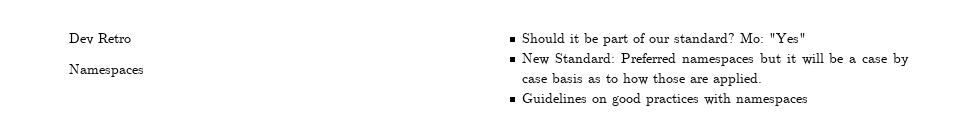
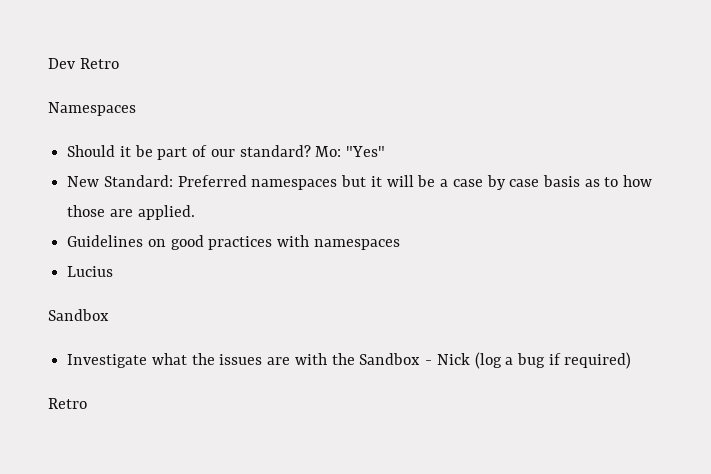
+ Lucius
+ Sandbox
+ Investigate what the issues are with the Sandbox - Nick (log a bug if required)
+ Retro

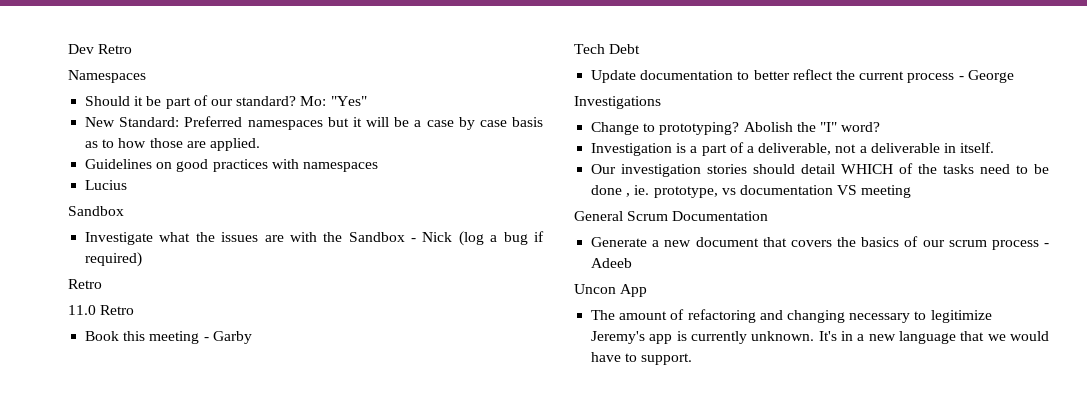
+ 11.0 Retro
+ Book this meeting - Garby
+ Tech Debt
+ Update documentation to better reflect the current process - George
+ Investigations
+ Change to prototyping? Abolish the "I" word?
+ Investigation is a part of a deliverable, not a deliverable in itself.
+ Our investigation stories should detail WHICH of the tasks need to be done , ie. prototype, vs documentation VS meeting
+ General Scrum Documentation
+ Generate a new document that covers the basics of our scrum process - Adeeb
+ Uncon App
+ The amount of refactoring and changing necessary to legitimize Jeremy's app is currently unknown. It's in a new language that we would have to support.

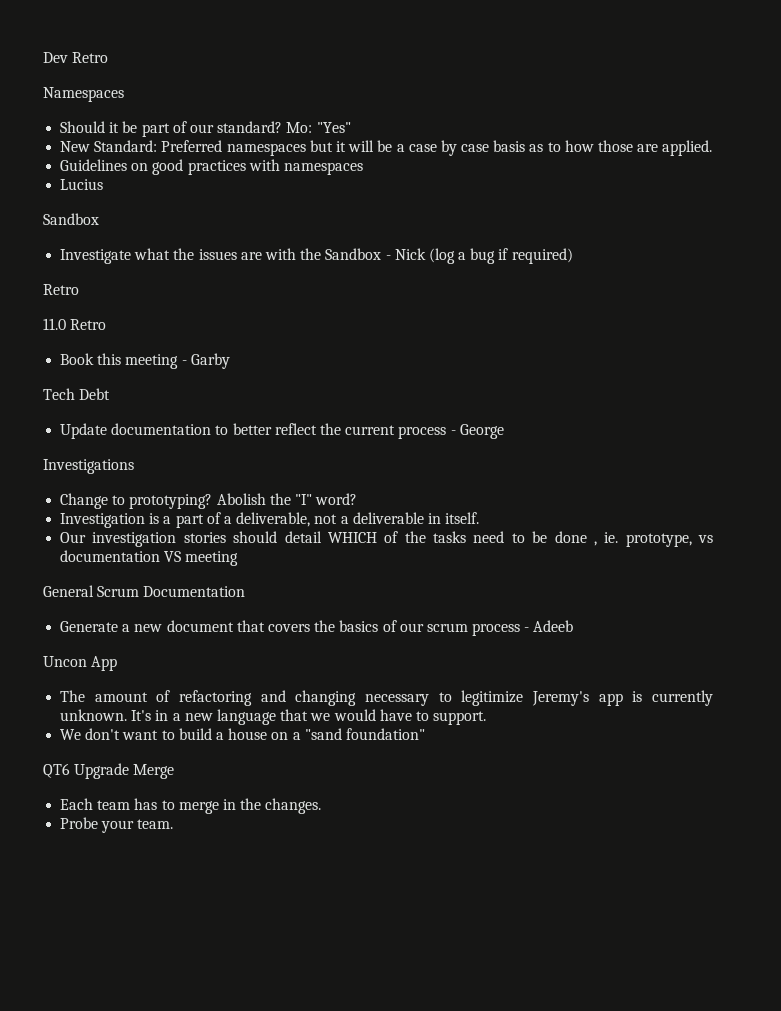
+ We don't want to build a house on a "sand foundation"
+ QT6 Upgrade Merge
+ Each team has to merge in the changes.
+ Probe your team.

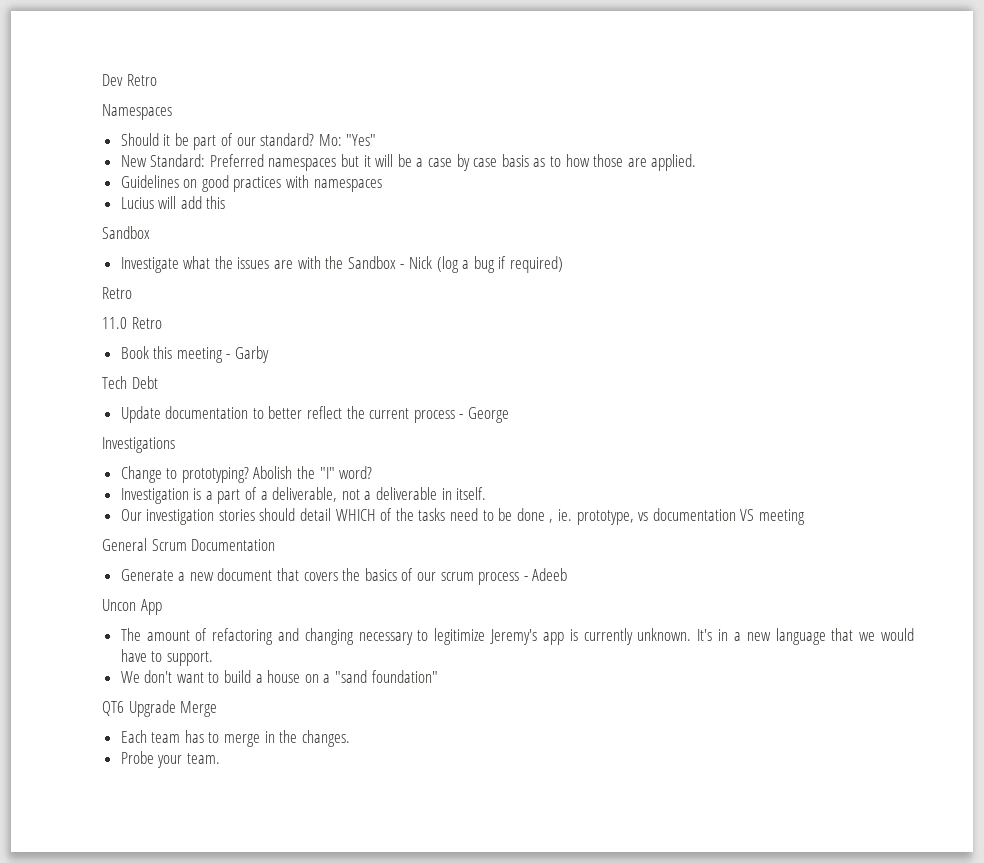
- Lucius
+ Lucius will add this

